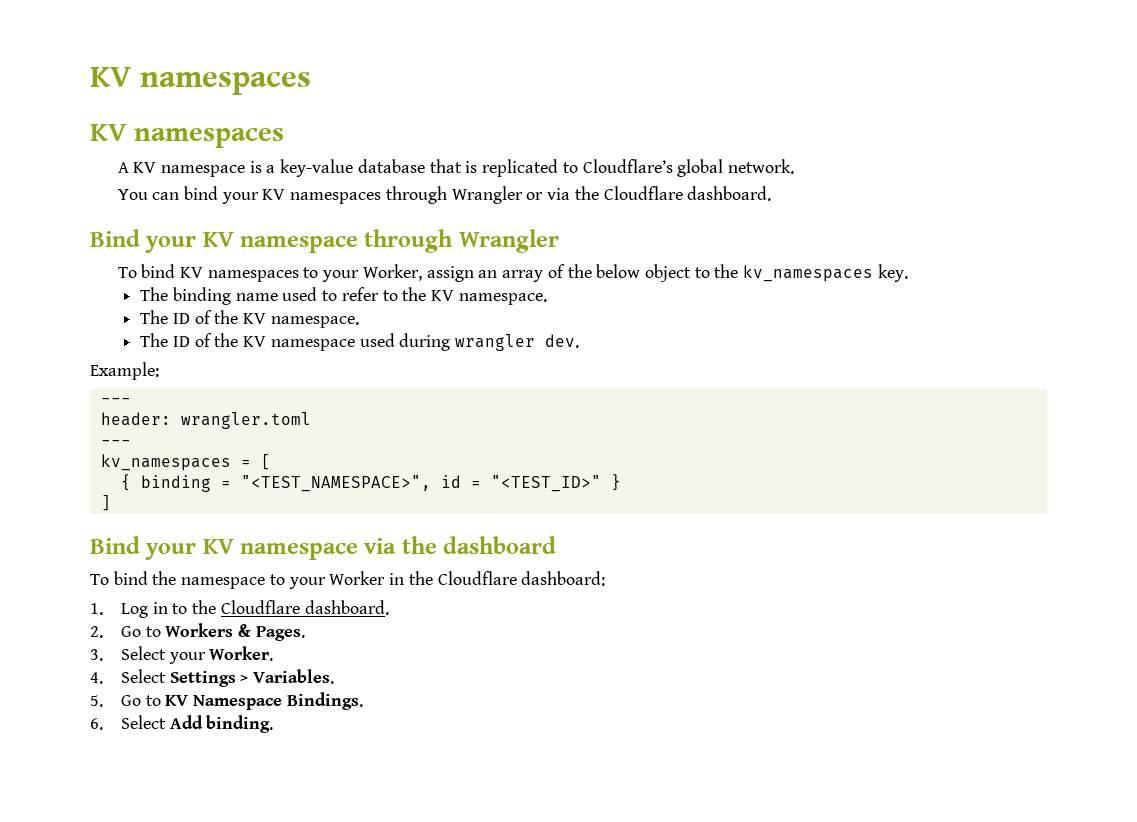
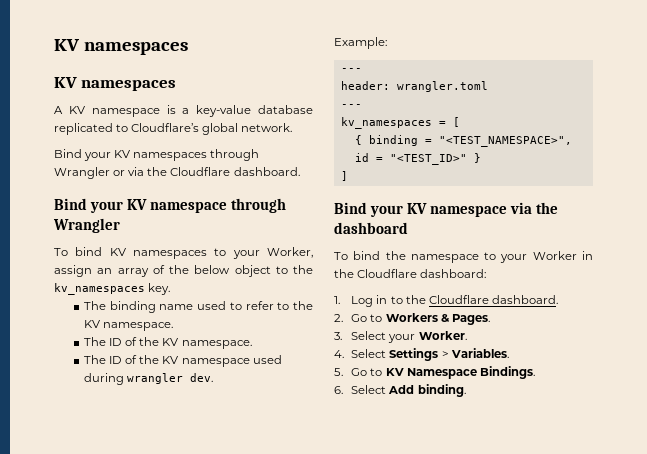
- A KV namespace is a key-value database that is replicated to Cloudflare’s global network.
+ A KV namespace is a key-value database replicated to Cloudflare’s global network.
- You can bind your KV namespaces through Wrangler or via the Cloudflare dashboard.
+ Bind your KV namespaces through Wrangler or via the Cloudflare dashboard.

